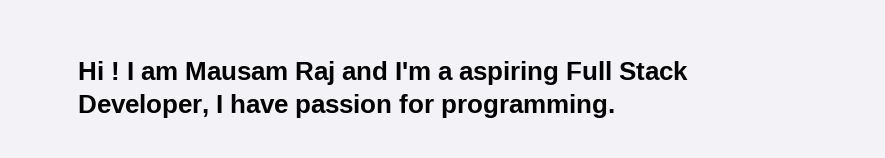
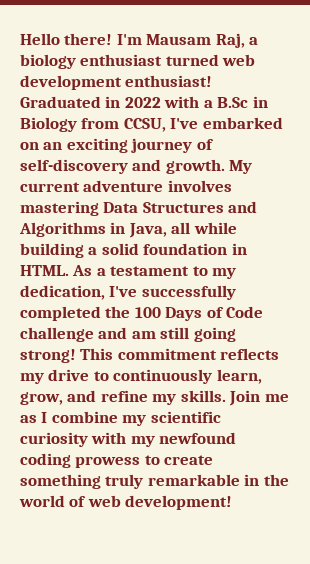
- Hi ! I am Mausam Raj and I'm a aspiring Full Stack Developer, I have passion for programming.
+ Hello there! I'm Mausam Raj, a biology enthusiast turned web development enthusiast! Graduated in 2022 with a B.Sc in Biology from CCSU, I've embarked on an exciting journey of self-discovery and growth. My current adventure involves mastering Data Structures and Algorithms in Java, all while building a solid foundation in HTML. As a testament to my dedication, I've successfully completed the 100 Days of Code challenge and am still going strong! This commitment reflects my drive to continuously learn, grow, and refine my skills. Join me as I combine my scientific curiosity with my newfound coding prowess to create something truly remarkable in the world of web development!

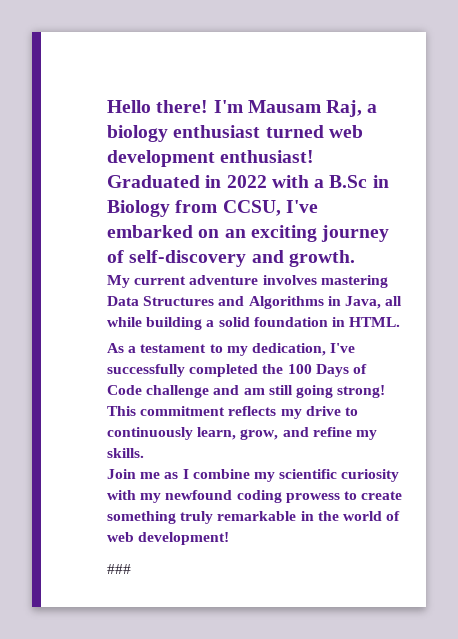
- Graduated in 2022 with a B.Sc in Biology from CCSU, I've embarked on an exciting journey of self-discovery and growth. My current adventure involves mastering Data Structures and Algorithms in Java, all while building a solid foundation in HTML. As a testament to my dedication, I've successfully completed the 100 Days of Code challenge and am still going strong!
+ Graduated in 2022 with a B.Sc in Biology from CCSU, I've embarked on an exciting journey of self-discovery and growth.
+ My current adventure involves mastering Data Structures and Algorithms in Java, all while building a solid foundation in HTML.
+ As a testament to my dedication, I've successfully completed the 100 Days of Code challenge and am still going strong!
- This commitment reflects my drive to continuously learn, grow, and refine my skills. Join me as I combine my scientific curiosity with my newfound coding prowess to create something truly remarkable in the world of web development!
+ This commitment reflects my drive to continuously learn, grow, and refine my skills.
+ Join me as I combine my scientific curiosity with my newfound coding prowess to create something truly remarkable in the world of web development!
+ ###

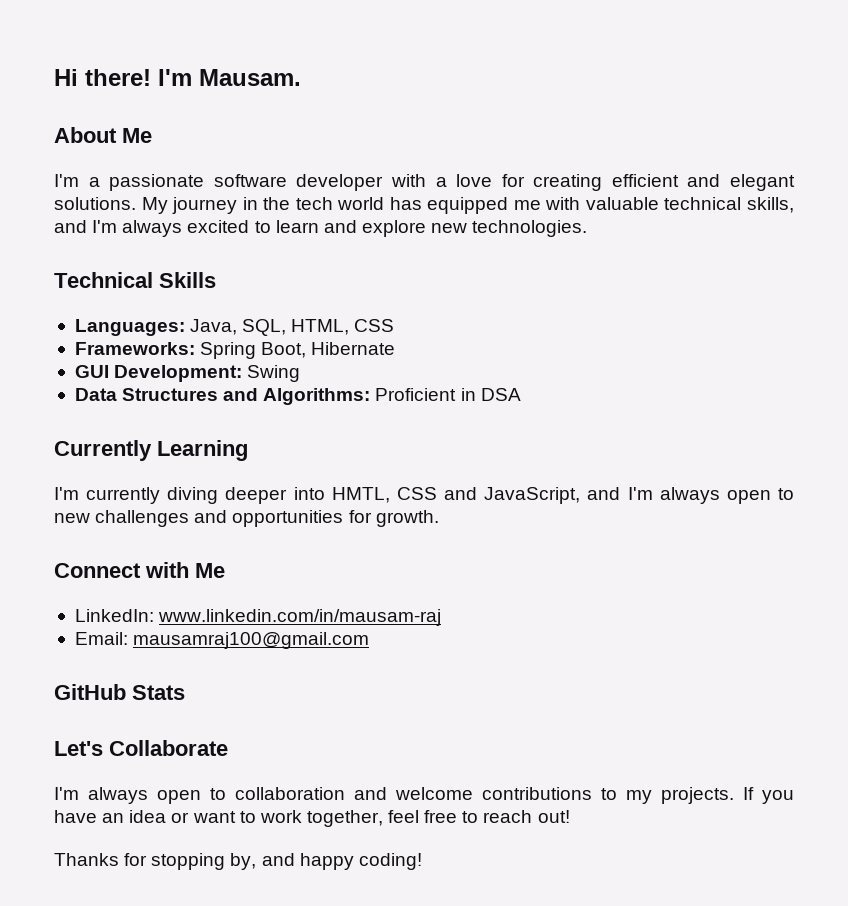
- Hello there!
+ Hi there!
- I'm Mausam Raj, a biology enthusiast turned web development enthusiast! Graduated in 2022 with a B.Sc in Biology from CCSU, I've embarked on an exciting journey of self-discovery and growth.
- My current adventure involves mastering Data Structures and Algorithms in Java, all while building a solid foundation in HTML.
- As a testament to my dedication, I've successfully completed the 100 Days of Code challenge and am still going strong! This commitment reflects my drive to continuously learn, grow, and refine my skills.
- Join me as I combine my scientific curiosity with my newfound coding prowess to create something truly remarkable in the world of web development!
- ###
+ I'm Mausam.
+ About Me
+ I'm a passionate software developer with a love for creating efficient and elegant solutions. My journey in the tech world has equipped me with valuable technical skills, and I'm always excited to learn and explore new technologies.
+ Technical Skills
+ Languages: Java, SQL, HTML, CSS
+ Frameworks: Spring Boot, Hibernate
+ GUI Development: Swing
+ Data Structures and Algorithms: Proficient in DSA
+ Currently Learning
+ I'm currently diving deeper into HMTL, CSS and JavaScript, and I'm always open to new challenges and opportunities for growth.
+ Connect with Me
+ LinkedIn: www.linkedin.com/in/mausam-raj
+ Email: mausamraj100@gmail.com
+ GitHub Stats
+ Let's Collaborate
+ I'm always open to collaboration and welcome contributions to my projects. If you have an idea or want to work together, feel free to reach out!
+ Thanks for stopping by, and happy coding!

